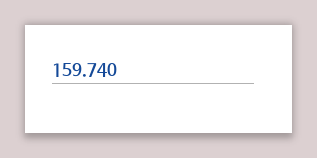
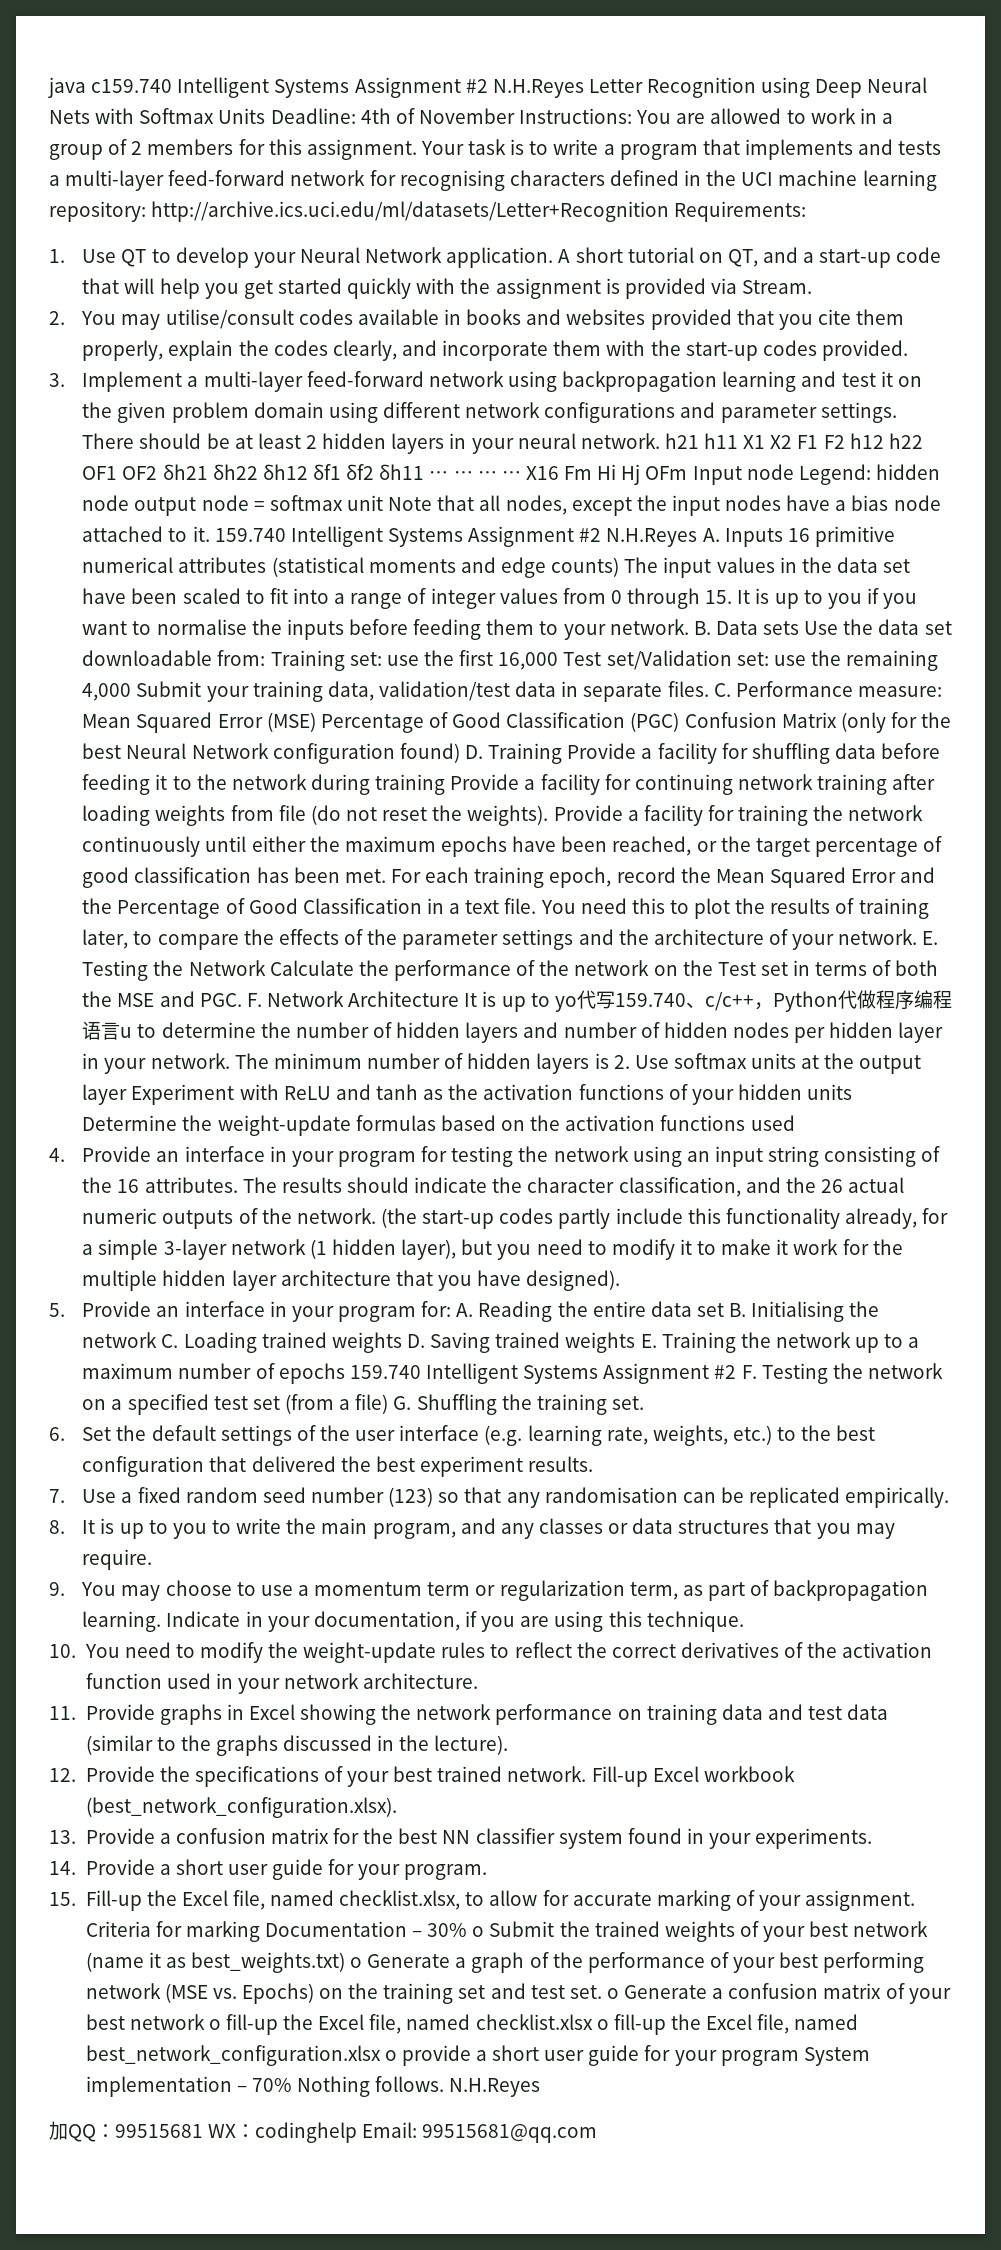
- 159.740
+ java c159.740 Intelligent Systems Assignment #2 N.H.Reyes Letter Recognition using Deep Neural Nets with Softmax Units Deadline: 4th of November Instructions: You are allowed to work in a group of 2 members for this assignment. Your task is to write a program that implements and tests a multi-layer feed-forward network for recognising characters defined in the UCI machine learning repository: http://archive.ics.uci.edu/ml/datasets/Letter+Recognition Requirements:
+ 1. Use QT to develop your Neural Network application. A short tutorial on QT, and a start-up code that will help you get started quickly with the assignment is provided via Stream.
+ 2. You may utilise/consult codes available in books and websites provided that you cite them properly, explain the codes clearly, and incorporate them with the start-up codes provided.
+ 3. Implement a multi-layer feed-forward network using backpropagation learning and test it on the given problem domain using different network configurations and parameter settings. There should be at least 2 hidden layers in your neural network. h21 h11 X1 X2 F1 F2 h12 h22 OF1 OF2 δh21 δh22 δh12 δf1 δf2 δh11 … … … … X16 Fm Hi Hj OFm Input node Legend: hidden node output node = softmax unit Note that all nodes, except the input nodes have a bias node attached to it. 159.740 Intelligent Systems Assignment #2 N.H.Reyes A. Inputs 16 primitive numerical attributes (statistical moments and edge counts) The input values in the data set have been scaled to fit into a range of integer values from 0 through 15. It is up to you if you want to normalise the inputs before feeding them to your network. B. Data sets Use the data set downloadable from: Training set: use the first 16,000 Test set/Validation set: use the remaining 4,000 Submit your training data, validation/test data in separate files. C. Performance measure: Mean Squared Error (MSE) Percentage of Good Classification (PGC) Confusion Matrix (only for the best Neural Network configuration found) D. Training Provide a facility for shuffling data before feeding it to the network during training Provide a facility for continuing network training after loading weights from file (do not reset the weights). Provide a facility for training the network continuously until either the maximum epochs have been reached, or the target percentage of good classification has been met. For each training epoch, record the Mean Squared Error and the Percentage of Good Classification in a text file. You need this to plot the results of training later, to compare the effects of the parameter settings and the architecture of your network. E. Testing the Network Calculate the performance of the network on the Test set in terms of both the MSE and PGC. F. Network Architecture It is up to yo代写159.740、c/c++，Python代做程序编程语言u to determine the number of hidden layers and number of hidden nodes per hidden layer in your network. The minimum number of hidden layers is 2. Use softmax units at the output layer Experiment with ReLU and tanh as the activation functions of your hidden units Determine the weight-update formulas based on the activation functions used
+ 4. Provide an interface in your program for testing the network using an input string consisting of the 16 attributes. The results should indicate the character classification, and the 26 actual numeric outputs of the network. (the start-up codes partly include this functionality already, for a simple 3-layer network (1 hidden layer), but you need to modify it to make it work for the multiple hidden layer architecture that you have designed).
+ 5. Provide an interface in your program for: A. Reading the entire data set B. Initialising the network C. Loading trained weights D. Saving trained weights E. Training the network up to a maximum number of epochs 159.740 Intelligent Systems Assignment #2 F. Testing the network on a specified test set (from a file) G. Shuffling the training set.
+ 6. Set the default settings of the user interface (e.g. learning rate, weights, etc.) to the best configuration that delivered the best experiment results.
+ 7. Use a fixed random seed number (123) so that any randomisation can be replicated empirically.
+ 8. It is up to you to write the main program, and any classes or data structures that you may require.
+ 9. You may choose to use a momentum term or regularization term, as part of backpropagation learning. Indicate in your documentation, if you are using this technique.
+ 10. You need to modify the weight-update rules to reflect the correct derivatives of the activation function used in your network architecture.
+ 11. Provide graphs in Excel showing the network performance on training data and test data (similar to the graphs discussed in the lecture).
+ 12. Provide the specifications of your best trained network. Fill-up Excel workbook (best_network_configuration.xlsx).
+ 13. Provide a confusion matrix for the best NN classifier system found in your experiments.
+ 14. Provide a short user guide for your program.
+ 15. Fill-up the Excel file, named checklist.xlsx, to allow for accurate marking of your assignment. Criteria for marking Documentation – 30% o Submit the trained weights of your best network (name it as best_weights.txt) o Generate a graph of the performance of your best performing network (MSE vs. Epochs) on the training set and test set. o Generate a confusion matrix of your best network o fill-up the Excel file, named checklist.xlsx o fill-up the Excel file, named best_network_configuration.xlsx o provide a short user guide for your program System implementation – 70% Nothing follows. N.H.Reyes
+ 加QQ：99515681 WX：codinghelp Email: 99515681@qq.com

